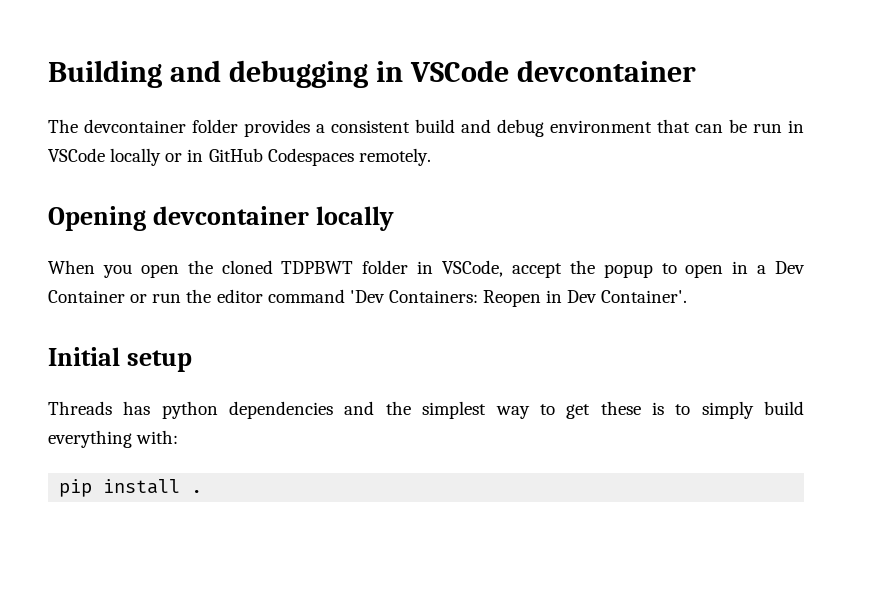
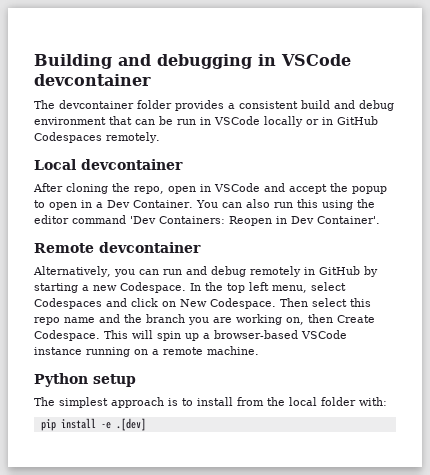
- Opening devcontainer locally
- When you open the cloned TDPBWT folder in VSCode, accept the popup to open in a Dev Container or run the editor command 'Dev Containers: Reopen in Dev Container'.
+ Local devcontainer
+ After cloning the repo, open in VSCode and accept the popup to open in a Dev Container. You can also run this using the editor command 'Dev Containers: Reopen in Dev Container'.
- Initial setup
- Threads has python dependencies and the simplest way to get these is to simply build everything with:
+ Remote devcontainer
+ Alternatively, you can run and debug remotely in GitHub by starting a new Codespace. In the top left menu, select Codespaces and click on New Codespace. Then select this repo name and the branch you are working on, then Create Codespace. This will spin up a browser-based VSCode instance running on a remote machine.
+ Python setup
+ The simplest approach is to install from the local folder with:
- pip install .
+ pip install -e .[dev]

